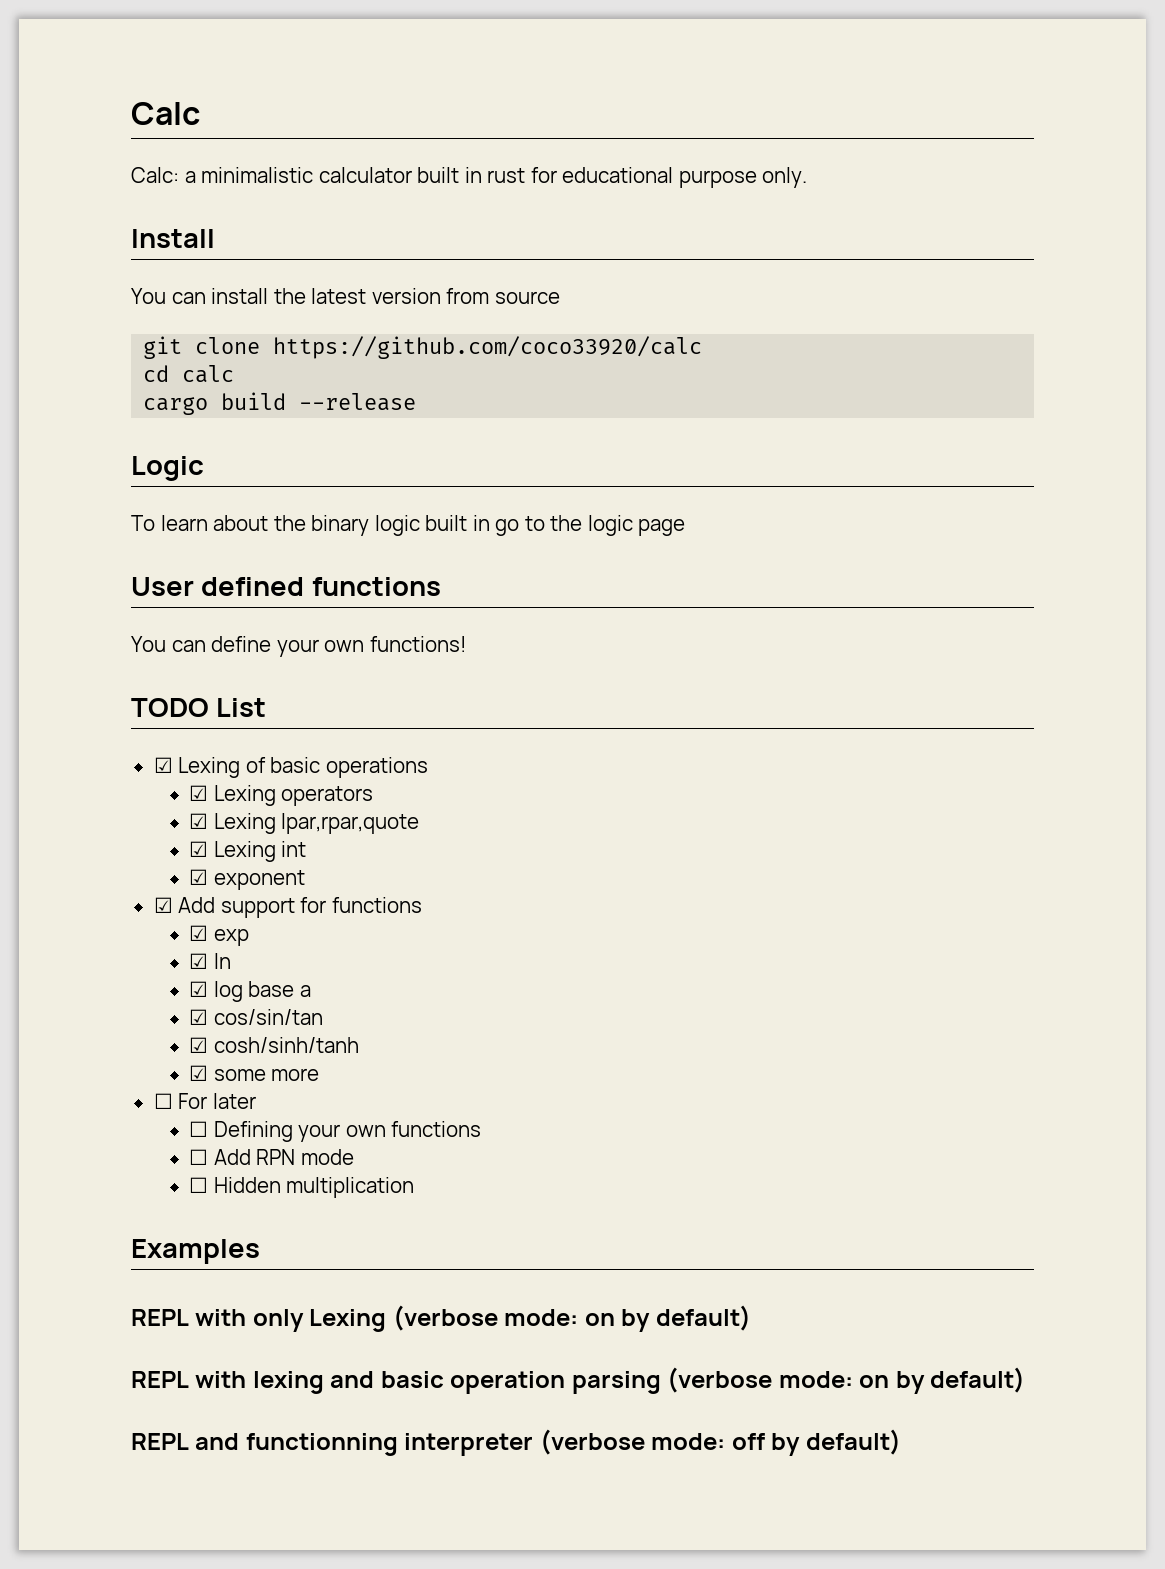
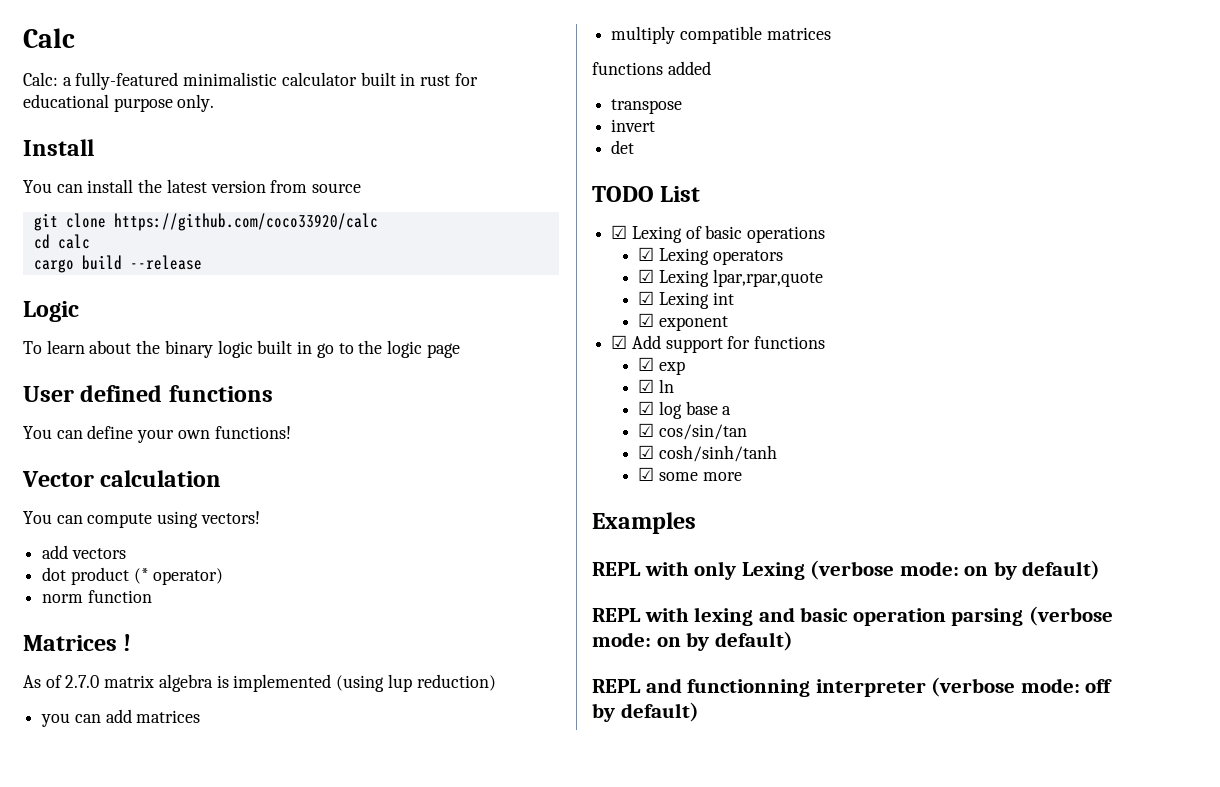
- Calc: a minimalistic calculator built in rust for educational purpose only.
+ Calc: a fully-featured minimalistic calculator built in rust for educational purpose only.
+ Vector calculation
+ You can compute using vectors!
+ add vectors
+ dot product (* operator)
+ norm function
+ Matrices !
+ As of 2.7.0 matrix algebra is implemented (using lup reduction)
+ you can add matrices
+ multiply compatible matrices
+ functions added
+ transpose
+ invert
+ det
- ☐ For later
- ☐ Defining your own functions
- ☐ Add RPN mode
- ☐ Hidden multiplication

